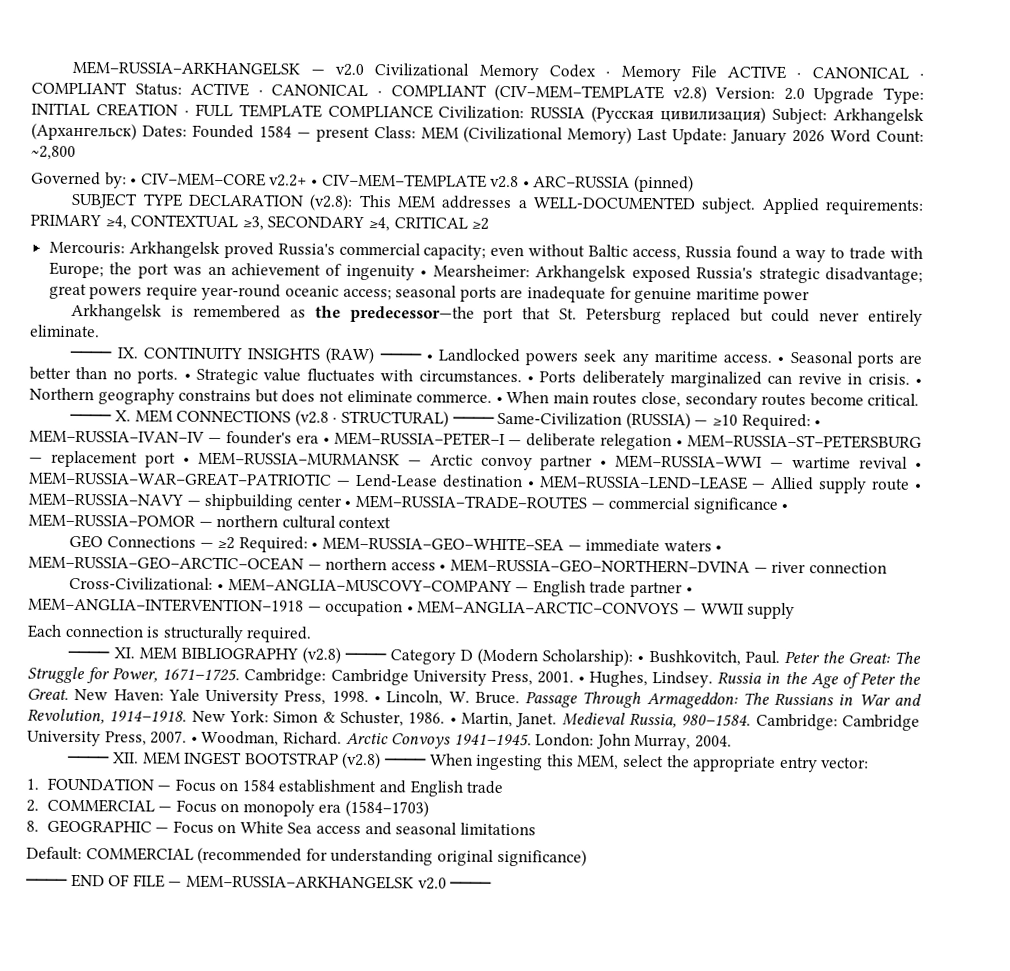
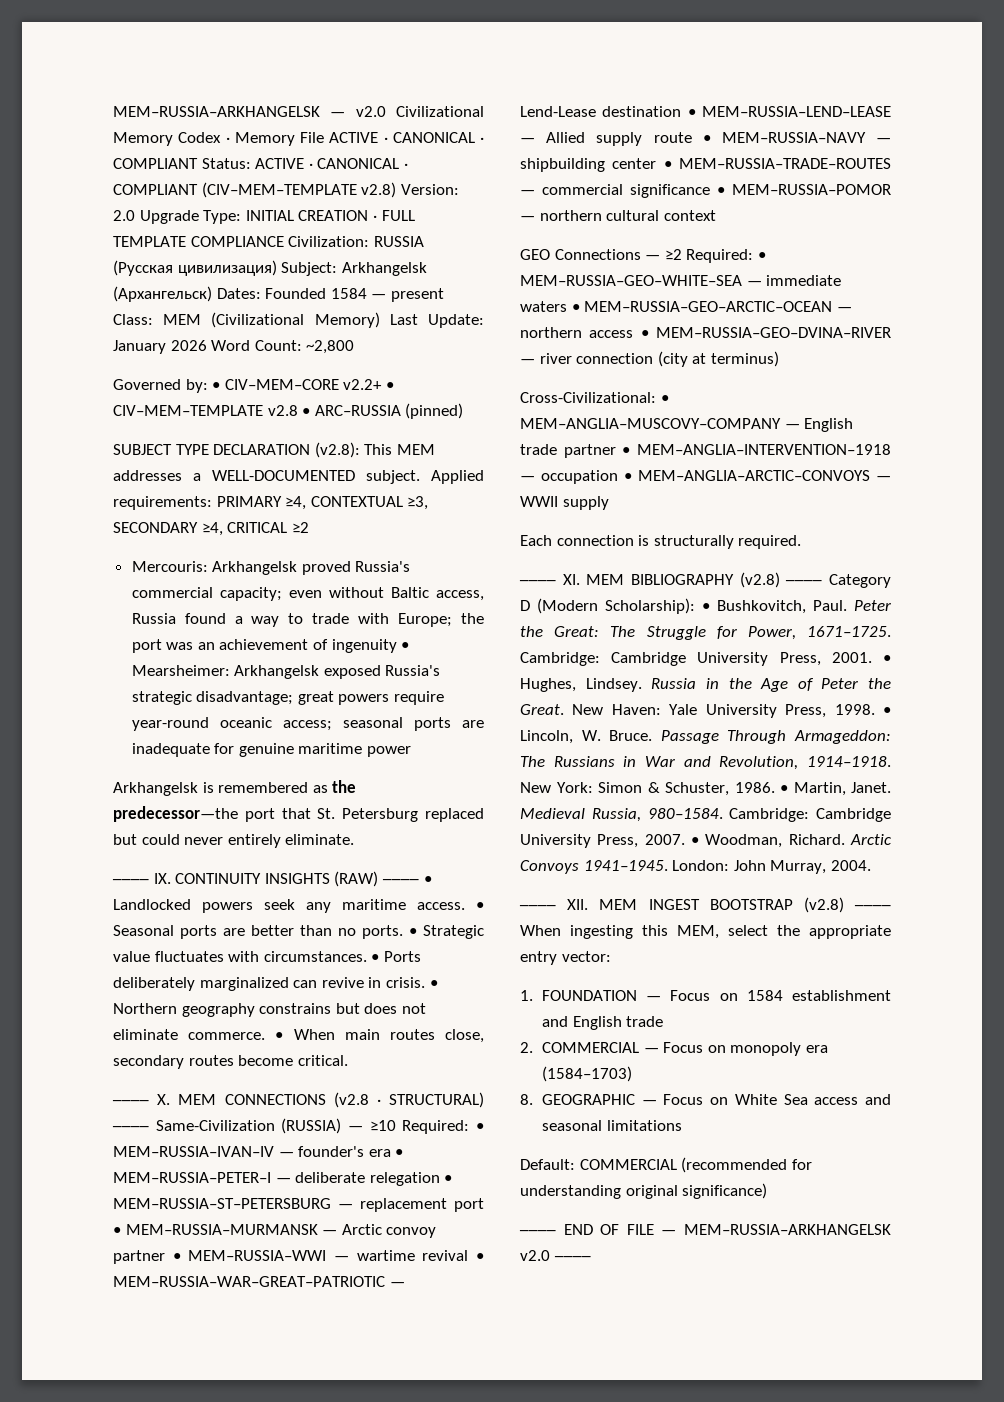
- GEO Connections — ≥2 Required: • MEM–RUSSIA–GEO–WHITE–SEA — immediate waters • MEM–RUSSIA–GEO–ARCTIC–OCEAN — northern access • MEM–RUSSIA–GEO–NORTHERN–DVINA — river connection
+ GEO Connections — ≥2 Required: • MEM–RUSSIA–GEO–WHITE–SEA — immediate waters • MEM–RUSSIA–GEO–ARCTIC–OCEAN — northern access • MEM–RUSSIA–GEO–DVINA–RIVER — river connection (city at terminus)

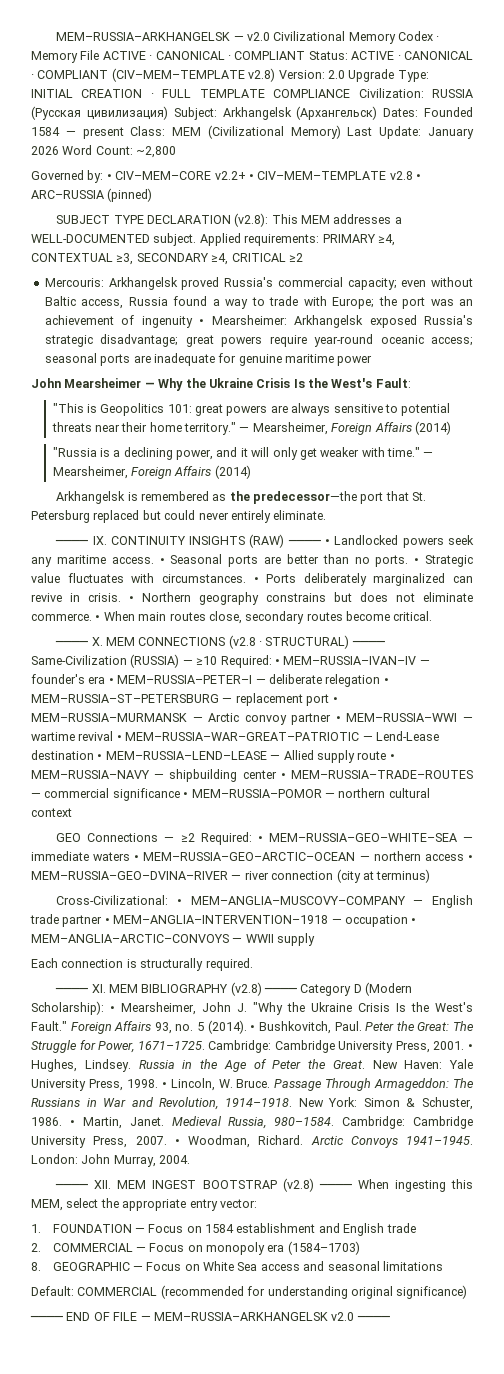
+ John Mearsheimer — Why the Ukraine Crisis Is the West's Fault:
+ "This is Geopolitics 101: great powers are always sensitive to potential threats near their home territory." — Mearsheimer, Foreign Affairs (2014)
+ "Russia is a declining power, and it will only get weaker with time." — Mearsheimer, Foreign Affairs (2014)
- ──── XI. MEM BIBLIOGRAPHY (v2.8) ──── Category D (Modern Scholarship): • Bushkovitch, Paul.
+ ──── XI. MEM BIBLIOGRAPHY (v2.8) ──── Category D (Modern Scholarship): • Mearsheimer, John J. "Why the Ukraine Crisis Is the West's Fault." Foreign Affairs 93, no. 5 (2014). • Bushkovitch, Paul.

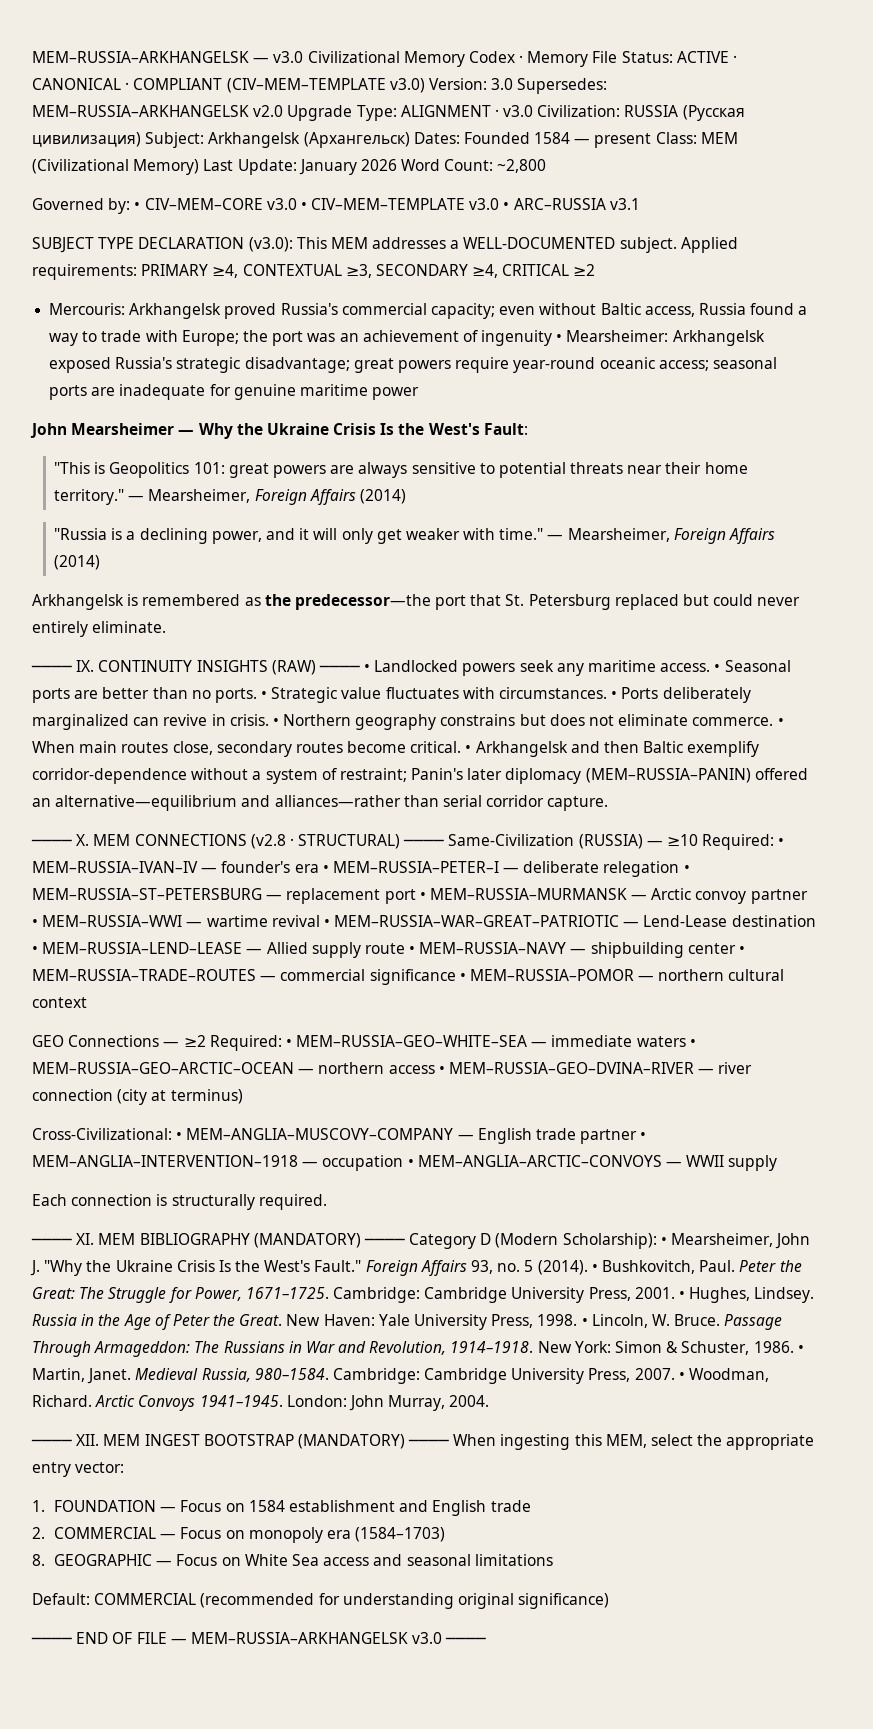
- MEM–RUSSIA–ARKHANGELSK — v2.0 Civilizational Memory Codex · Memory File ACTIVE · CANONICAL · COMPLIANT Status: ACTIVE · CANONICAL · COMPLIANT (CIV–MEM–TEMPLATE v2.8) Version: 2.0 Upgrade Type: INITIAL CREATION · FULL TEMPLATE COMPLIANCE Civilization: RUSSIA (Русская цивилизация) Subject: Arkhangelsk (Архангельск) Dates: Founded 1584 — present Class: MEM (Civilizational Memory) Last Update: January 2026 Word Count: ~2,800
+ MEM–RUSSIA–ARKHANGELSK — v3.0 Civilizational Memory Codex · Memory File Status: ACTIVE · CANONICAL · COMPLIANT (CIV–MEM–TEMPLATE v3.0) Version: 3.0 Supersedes: MEM–RUSSIA–ARKHANGELSK v2.0 Upgrade Type: ALIGNMENT · v3.0 Civilization: RUSSIA (Русская цивилизация) Subject: Arkhangelsk (Архангельск) Dates: Founded 1584 — present Class: MEM (Civilizational Memory) Last Update: January 2026 Word Count: ~2,800
- Governed by: • CIV–MEM–CORE v2.2+ • CIV–MEM–TEMPLATE v2.8 • ARC–RUSSIA (pinned)
+ Governed by: • CIV–MEM–CORE v3.0 • CIV–MEM–TEMPLATE v3.0 • ARC–RUSSIA v3.1
- SUBJECT TYPE DECLARATION (v2.8): This MEM addresses a WELL-DOCUMENTED subject.
+ SUBJECT TYPE DECLARATION (v3.0): This MEM addresses a WELL-DOCUMENTED subject.
+ • Arkhangelsk and then Baltic exemplify corridor-dependence without a system of restraint; Panin's later diplomacy (MEM–RUSSIA–PANIN) offered an alternative—equilibrium and alliances—rather than serial corridor capture.
- ──── XI. MEM BIBLIOGRAPHY (v2.8) ──── Category D (Modern Scholarship): • Mearsheimer, John J. "Why the Ukraine Crisis Is the West's Fault."
+ ──── XI. MEM BIBLIOGRAPHY (MANDATORY) ──── Category D (Modern Scholarship): • Mearsheimer, John J. "Why the Ukraine Crisis Is the West's Fault."
- ──── XII. MEM INGEST BOOTSTRAP (v2.8) ──── When ingesting this MEM, select the appropriate entry vector:
+ ──── XII. MEM INGEST BOOTSTRAP (MANDATORY) ──── When ingesting this MEM, select the appropriate entry vector:
- ──── END OF FILE — MEM–RUSSIA–ARKHANGELSK v2.0 ────
+ ──── END OF FILE — MEM–RUSSIA–ARKHANGELSK v3.0 ────

